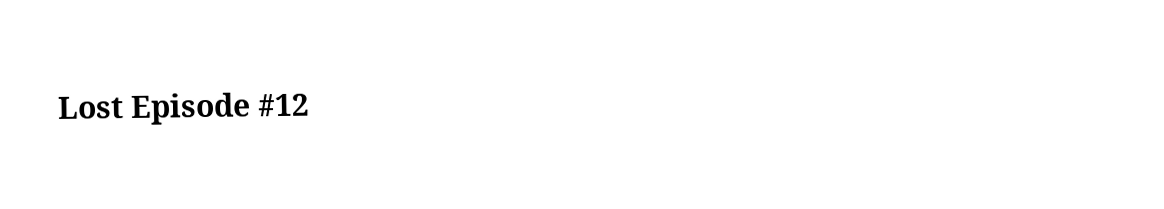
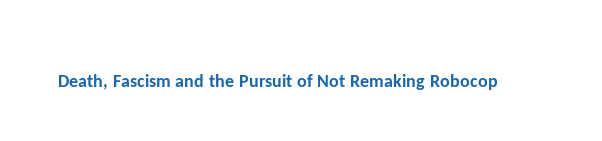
- Lost Episode #12
+ Death, Fascism and the Pursuit of Not Remaking Robocop

